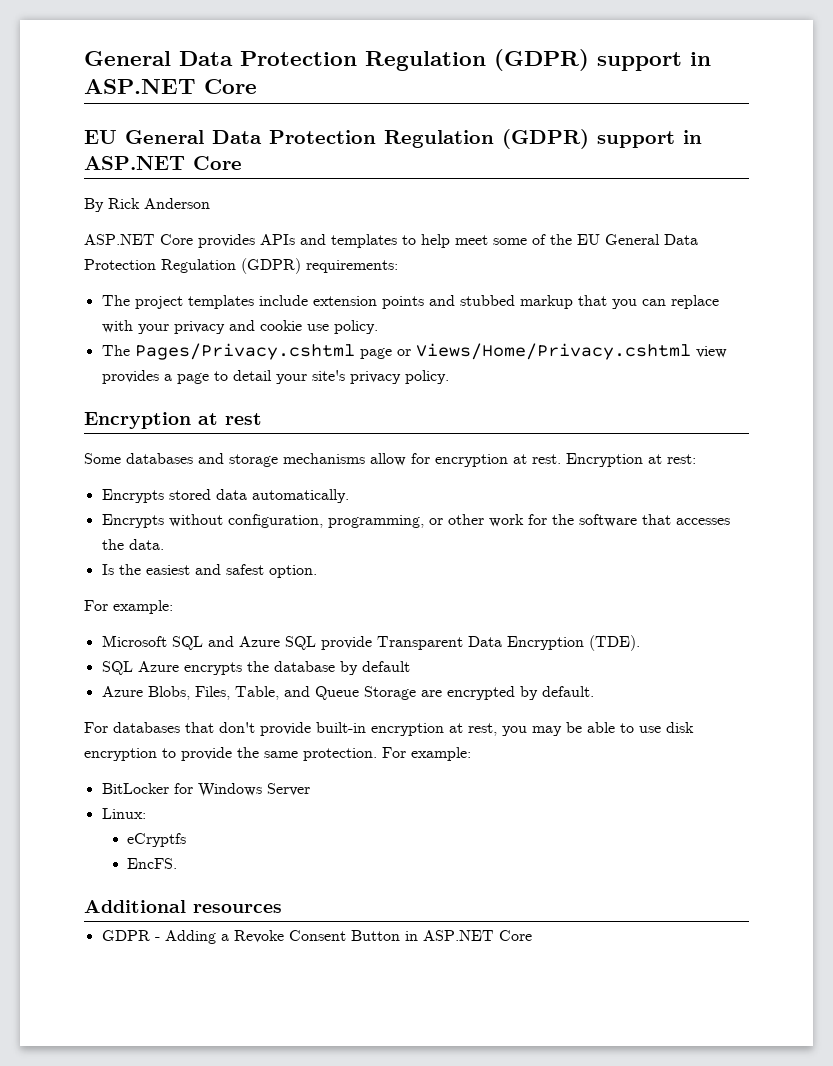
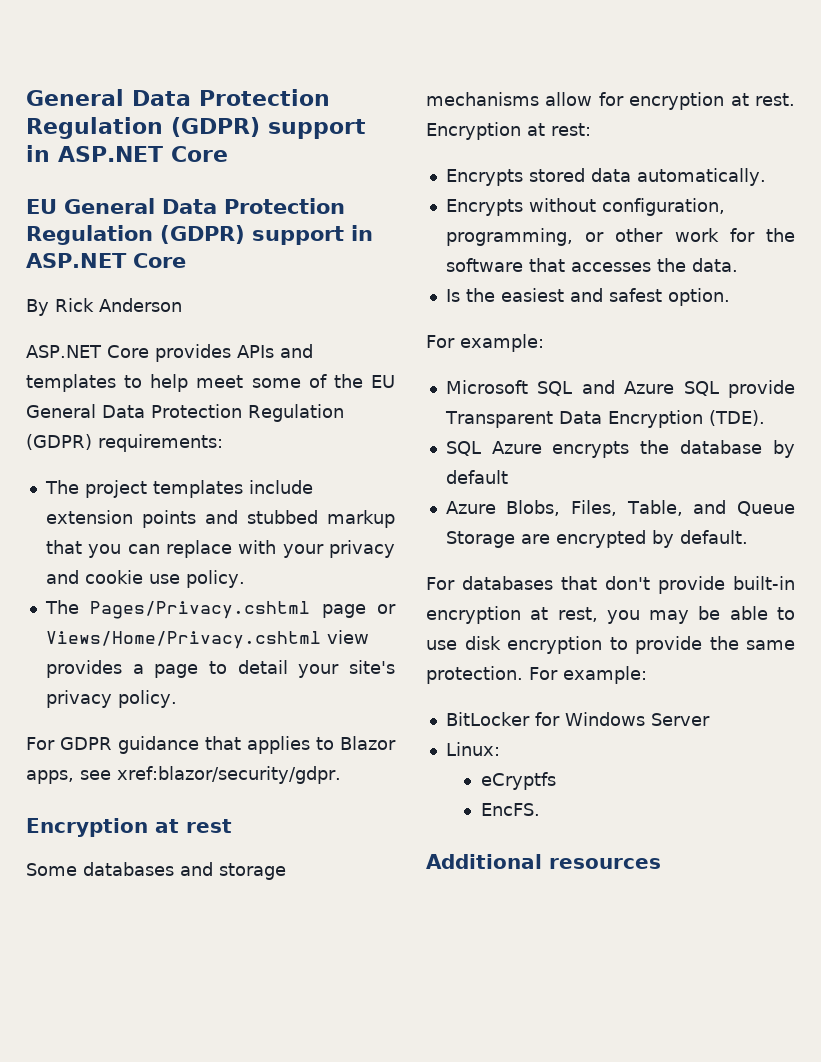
+ For GDPR guidance that applies to Blazor apps, see xref:blazor/security/gdpr.
- GDPR - Adding a Revoke Consent Button in ASP.NET Core

